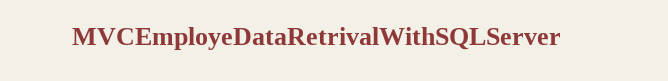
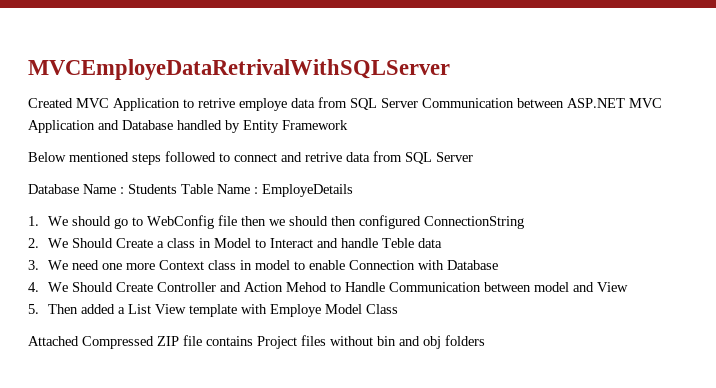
+ Created MVC Application to retrive employe data from SQL Server Communication between ASP.NET MVC Application and Database handled by Entity Framework
+ Below mentioned steps followed to connect and retrive data from SQL Server
+ Database Name : Students Table Name : EmployeDetails
+ 1. We should go to WebConfig file then we should then configured ConnectionString
+ 2. We Should Create a class in Model to Interact and handle Teble data
+ 3. We need one more Context class in model to enable Connection with Database
+ 4. We Should Create Controller and Action Mehod to Handle Communication between model and View
+ 5. Then added a List View template with Employe Model Class
+ Attached Compressed ZIP file contains Project files without bin and obj folders

